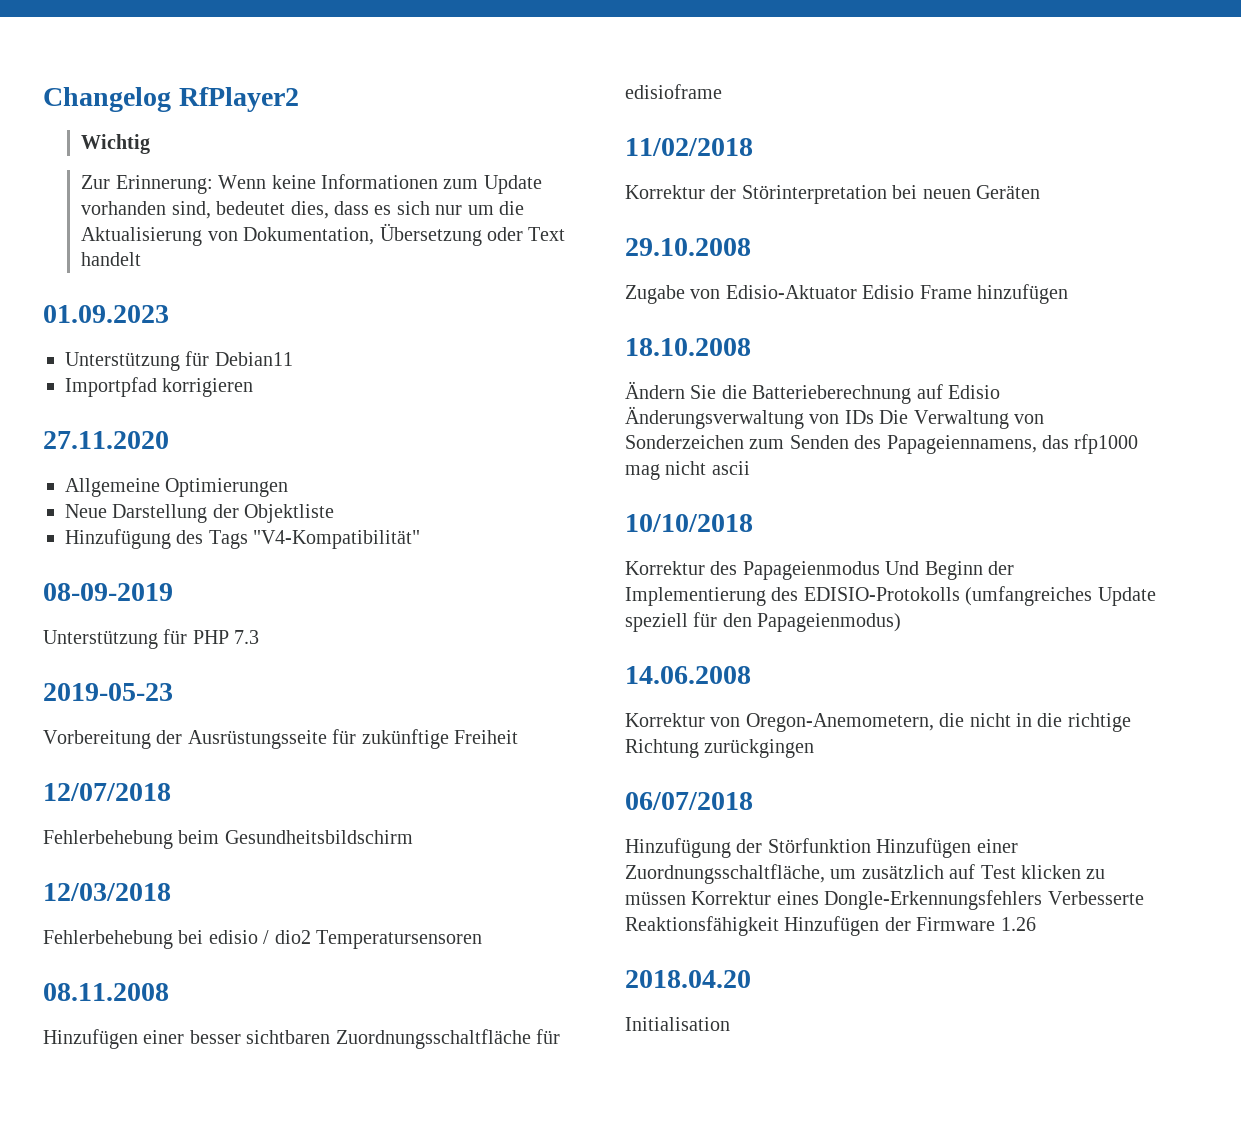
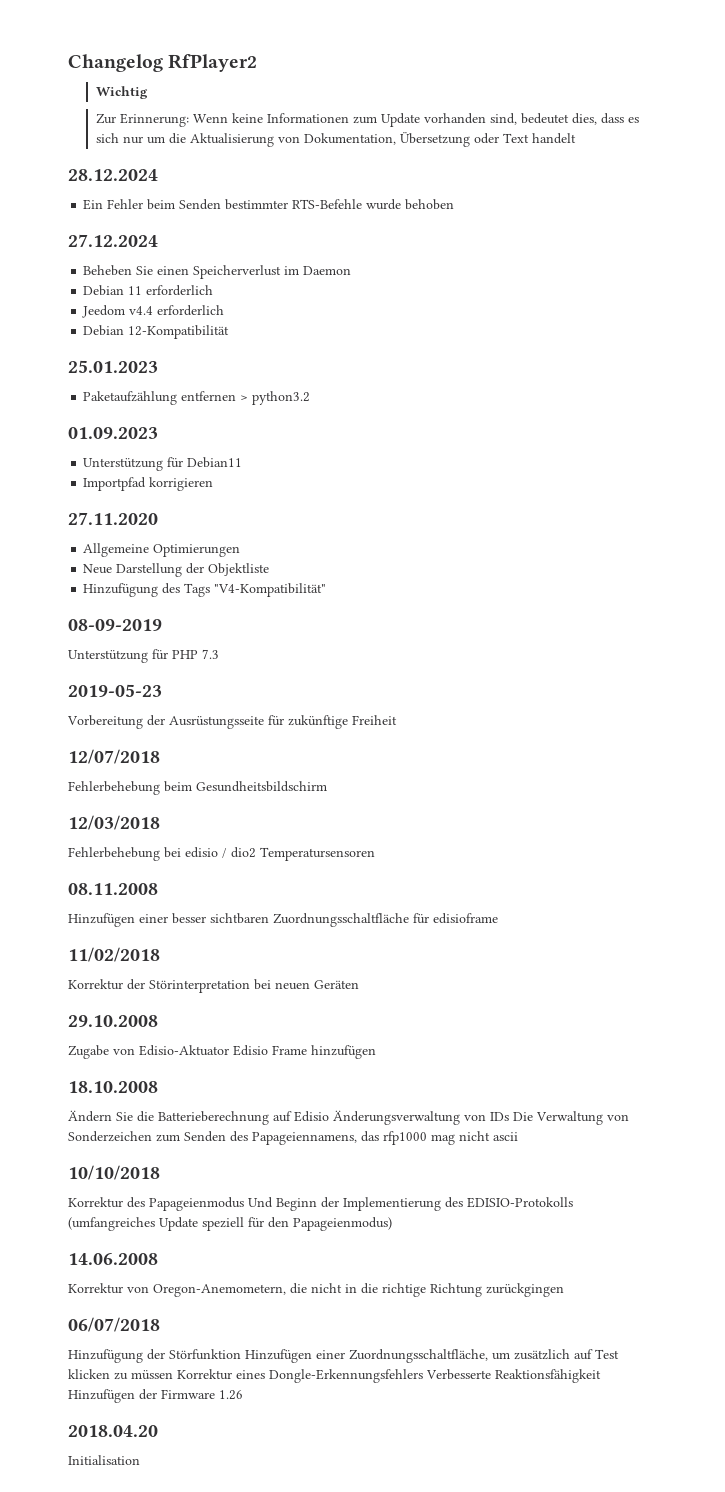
+ 28.12.2024
+ Ein Fehler beim Senden bestimmter RTS-Befehle wurde behoben
+ 27.12.2024
+ Beheben Sie einen Speicherverlust im Daemon
+ Debian 11 erforderlich
+ Jeedom v4.4 erforderlich
+ Debian 12-Kompatibilität
+ 25.01.2023
+ Paketaufzählung entfernen > python3.2

